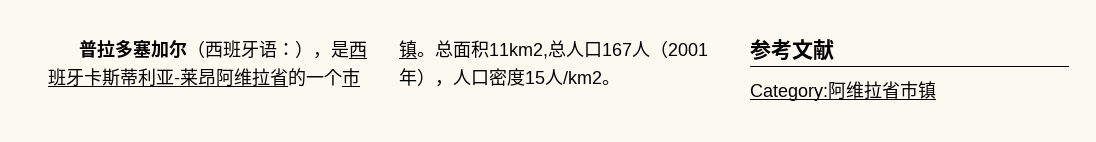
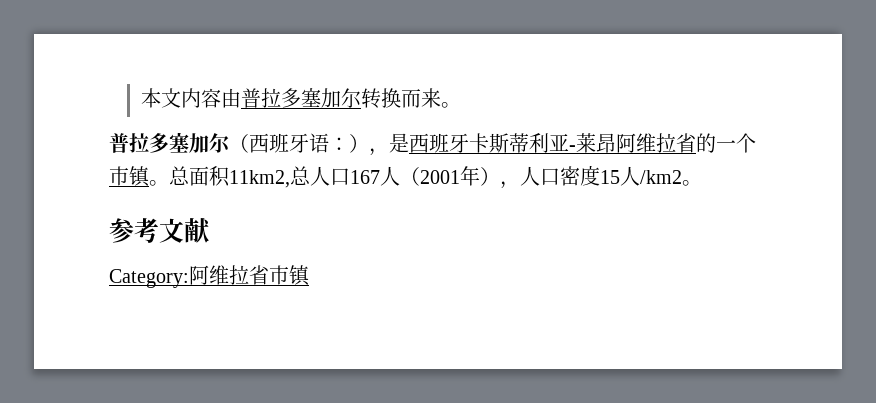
+ 本文内容由普拉多塞加尔转换而来。

